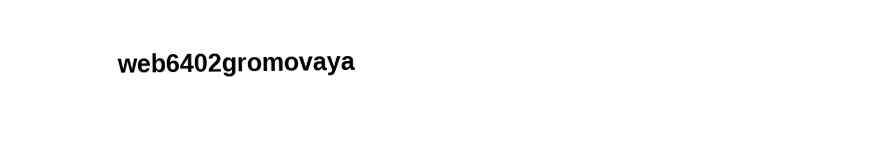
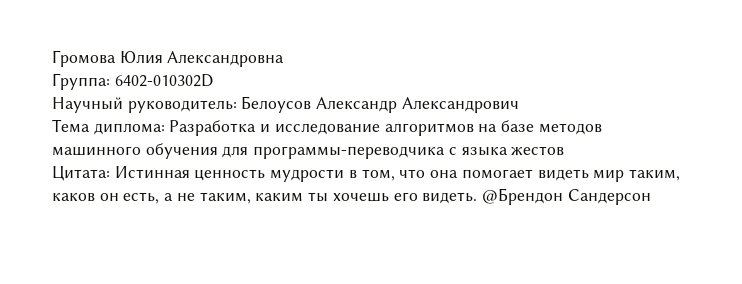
- web6402gromovaya
+ Громова Юлия Александровна
+ Группа: 6402-010302D
+ Научный руководитель: Белоусов Александр Александрович
+ Тема диплома: Разработка и исследование алгоритмов на базе методов машинного обучения для программы-переводчика с языка жестов
+ Цитата: Истинная ценность мудрости в том, что она помогает видеть мир таким, каков он есть, а не таким, каким ты хочешь его видеть. @Брендон Сандерсон

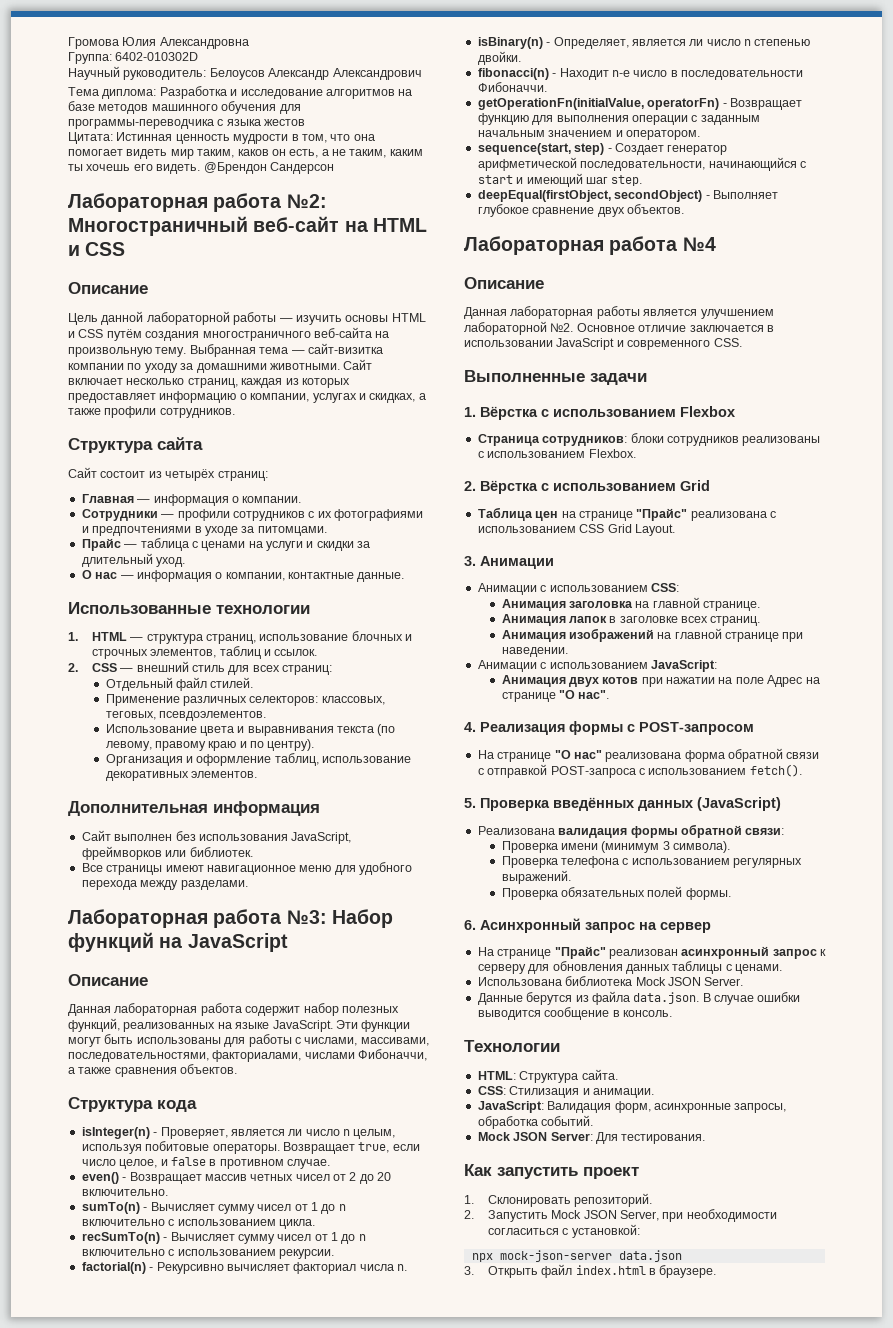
+ Лабораторная работа №2: Многостраничный веб-сайт на HTML и CSS
+ Описание
+ Цель данной лабораторной работы — изучить основы HTML и CSS путём создания многостраничного веб-сайта на произвольную тему. Выбранная тема — сайт-визитка компании по уходу за домашними животными. Сайт включает несколько страниц, каждая из которых предоставляет информацию о компании, услугах и скидках, а также профили сотрудников.
+ Структура сайта
+ Сайт состоит из четырёх страниц:
+ Главная — информация о компании.
+ Сотрудники — профили сотрудников с их фотографиями и предпочтениями в уходе за питомцами.
+ Прайс — таблица с ценами на услуги и скидки за длительный уход.
+ О нас — информация о компании, контактные данные.
+ Использованные технологии
+ 1. HTML — структура страниц, использование блочных и строчных элементов, таблиц и ссылок.
+ 2. CSS — внешний стиль для всех страниц:
+ Отдельный файл стилей.
+ Применение различных селекторов: классовых, теговых, псевдоэлементов.
+ Использование цвета и выравнивания текста (по левому, правому краю и по центру).
+ Организация и оформление таблиц, использование декоративных элементов.
+ Дополнительная информация
+ Сайт выполнен без использования JavaScript, фреймворков или библиотек.
+ Все страницы имеют навигационное меню для удобного перехода между разделами.
+ Лабораторная работа №3: Набор функций на JavaScript
+ Описание
+ Данная лабораторная работа содержит набор полезных функций, реализованных на языке JavaScript. Эти функции могут быть использованы для работы с числами, массивами, последовательностями, факториалами, числами Фибоначчи, а также сравнения объектов.
+ Структура кода
+ isInteger(n) - Проверяет, является ли число n целым, используя побитовые операторы. Возвращает true, если число целое, и false в противном случае.
+ even() - Возвращает массив четных чисел от 2 до 20 включительно.
+ sumTo(n) - Вычисляет сумму чисел от 1 до n включительно с использованием цикла.
+ recSumTo(n) - Вычисляет сумму чисел от 1 до n включительно с использованием рекурсии.
+ factorial(n) - Рекурсивно вычисляет факториал числа n.
+ isBinary(n) - Определяет, является ли число n степенью двойки.
+ fibonacci(n) - Находит n-е число в последовательности Фибоначчи.
+ getOperationFn(initialValue, operatorFn) - Возвращает функцию для выполнения операции с заданным начальным значением и оператором.
+ sequence(start, step) - Создает генератор арифметической последовательности, начинающийся с start и имеющий шаг step.
+ deepEqual(firstObject, secondObject) - Выполняет глубокое сравнение двух объектов.
+ Лабораторная работа №4
+ Описание
+ Данная лабораторная работы является улучшением лабораторной №2. Основное отличие заключается в использовании JavaScript и современного CSS.
+ Выполненные задачи
+ 1. Вёрстка с использованием Flexbox
+ Страница сотрудников: блоки сотрудников реализованы с использованием Flexbox.
+ 2. Вёрстка с использованием Grid
+ Таблица цен на странице "Прайс" реализована с использованием CSS Grid Layout.
+ 3. Анимации
+ Анимации с использованием CSS:
+ Анимация заголовка на главной странице.
+ Анимация лапок в заголовке всех страниц.
+ Анимация изображений на главной странице при наведении.
+ Анимации с использованием JavaScript:
+ Анимация двух котов при нажатии на поле Адрес на странице "О нас".
+ 4. Реализация формы с POST-запросом
+ На странице "О нас" реализована форма обратной связи с отправкой POST-запроса с использованием fetch().
+ 5. Проверка введённых данных (JavaScript)
+ Реализована валидация формы обратной связи:
+ Проверка имени (минимум 3 символа).
+ Проверка телефона с использованием регулярных выражений.
+ Проверка обязательных полей формы.
+ 6. Асинхронный запрос на сервер
+ На странице "Прайс" реализован асинхронный запрос к серверу для обновления данных таблицы с ценами.
+ Использована библиотека Mock JSON Server.
+ Данные берутся из файла data.json. В случае ошибки выводится сообщение в консоль.
+ Технологии
+ HTML: Структура сайта.
+ CSS: Стилизация и анимации.
+ JavaScript: Валидация форм, асинхронные запросы, обработка событий.
+ Mock JSON Server: Для тестирования.
+ Как запустить проект
+ 1. Склонировать репозиторий.
+ 2. Запустить Mock JSON Server, при необходимости согласиться с установкой:
+ npx mock-json-server data.json
+ 3. Открыть файл index.html в браузере.

